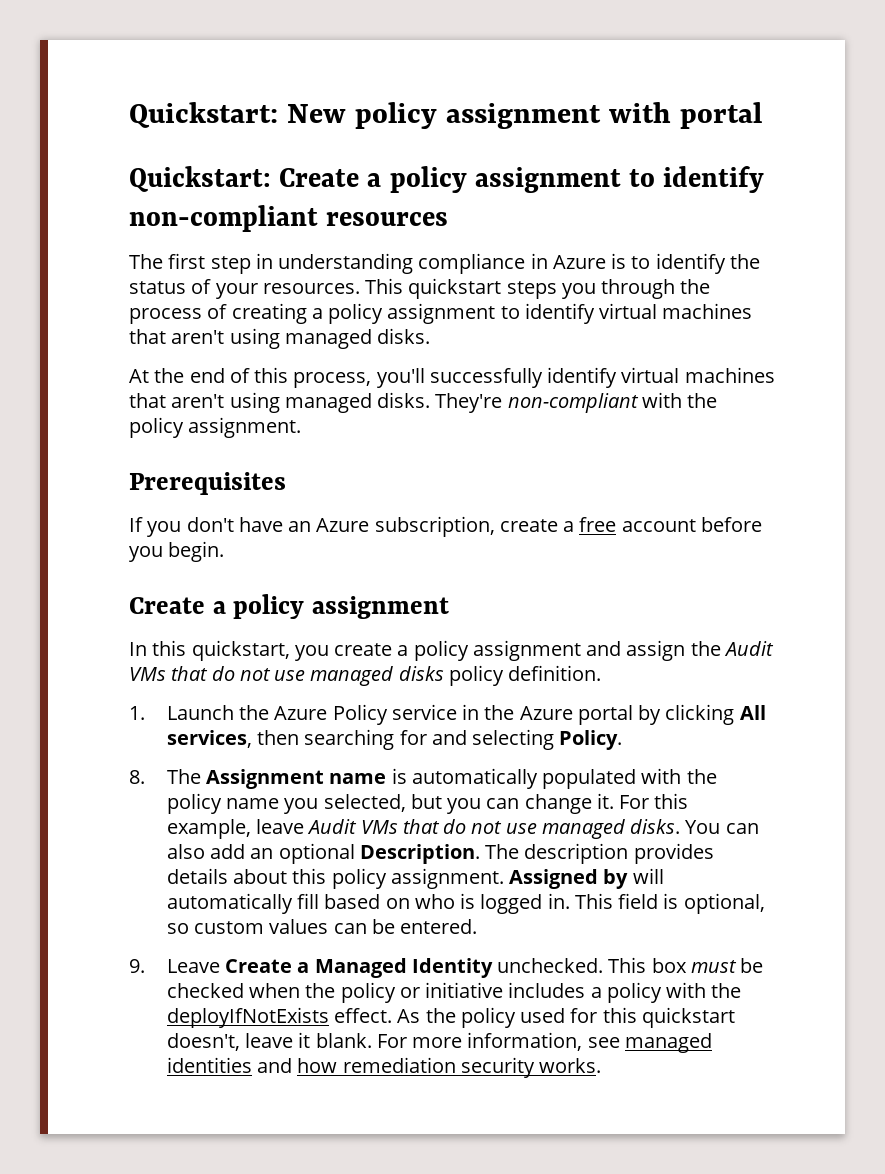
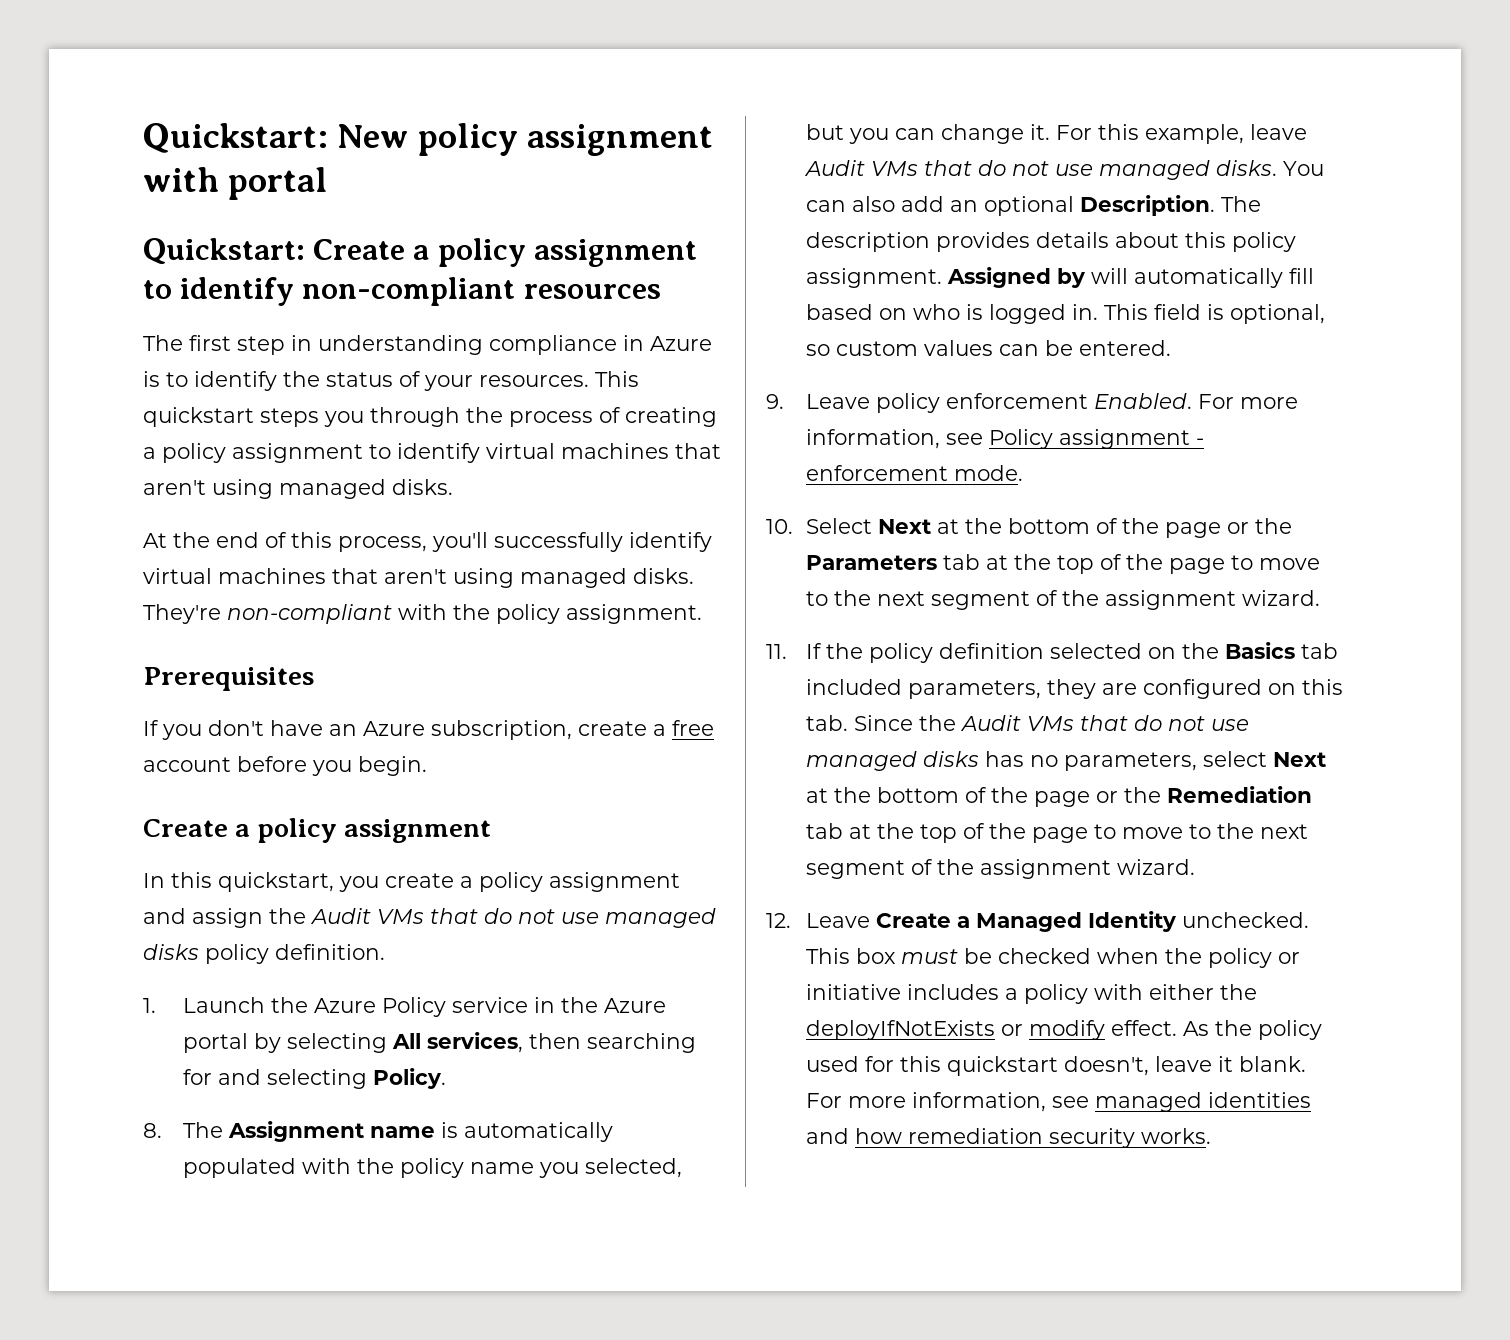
- 1. Launch the Azure Policy service in the Azure portal by clicking All services, then searching for and selecting Policy.
+ 1. Launch the Azure Policy service in the Azure portal by selecting All services, then searching for and selecting Policy.
- 9. Leave Create a Managed Identity unchecked.
+ 9. Leave policy enforcement Enabled. For more information, see Policy assignment - enforcement mode.
+ 10. Select Next at the bottom of the page or the Parameters tab at the top of the page to move to the next segment of the assignment wizard.
+ 11. If the policy definition selected on the Basics tab included parameters, they are configured on this tab. Since the Audit VMs that do not use managed disks has no parameters, select Next at the bottom of the page or the Remediation tab at the top of the page to move to the next segment of the assignment wizard.
+ 12. Leave Create a Managed Identity unchecked.
- This box must be checked when the policy or initiative includes a policy with the deployIfNotExists effect.
+ This box must be checked when the policy or initiative includes a policy with either the deployIfNotExists or modify effect.

